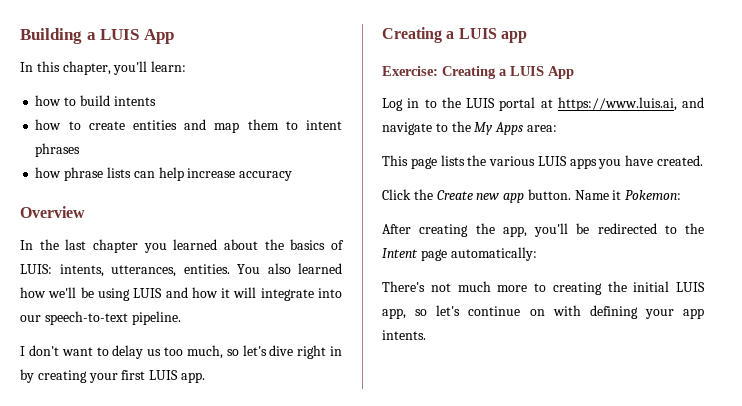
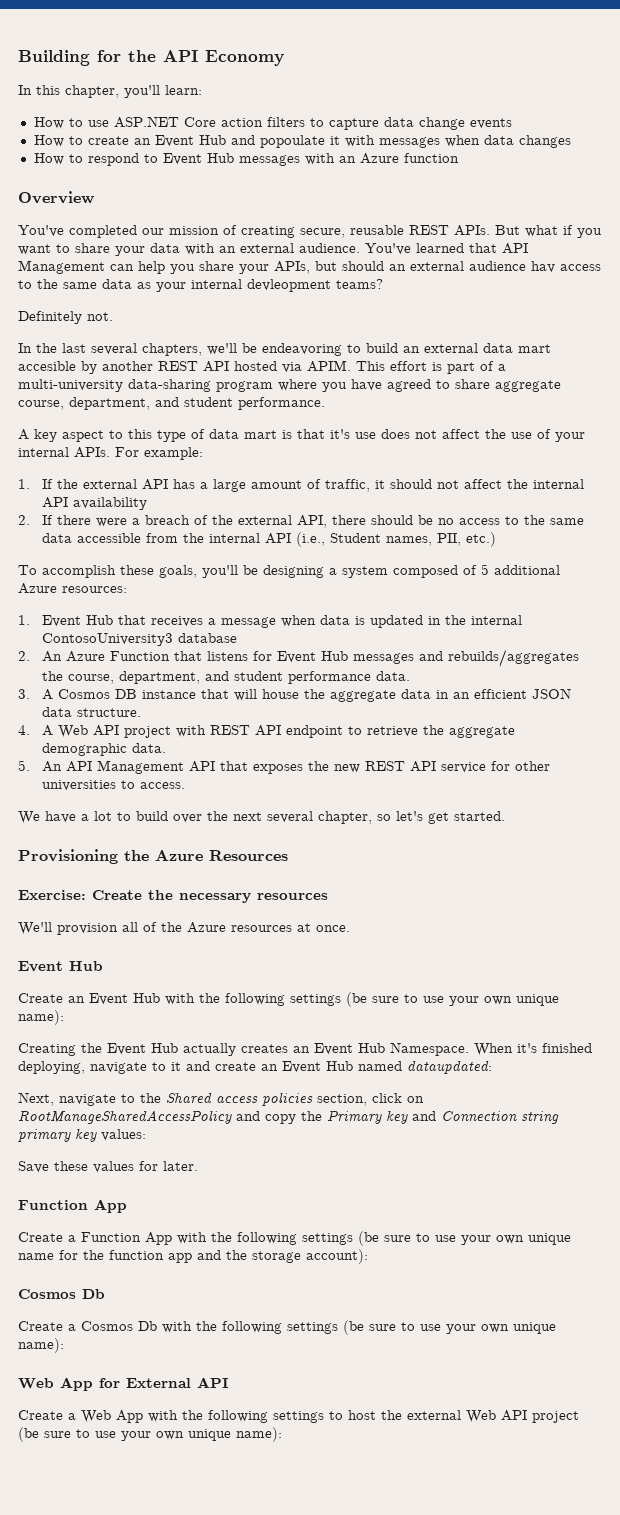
- Building a LUIS App
+ Building for the API Economy
- how to build intents
- how to create entities and map them to intent phrases
- how phrase lists can help increase accuracy
+ How to use ASP.NET Core action filters to capture data change events
+ How to create an Event Hub and popoulate it with messages when data changes
+ How to respond to Event Hub messages with an Azure function
  Overview
- In the last chapter you learned about the basics of LUIS: intents, utterances, entities. You also learned how we'll be using LUIS and how it will integrate into our speech-to-text pipeline.
- I don't want to delay us too much, so let's dive right in by creating your first LUIS app.
- Creating a LUIS app
- Exercise: Creating a LUIS App
- Log in to the LUIS portal at https://www.luis.ai, and navigate to the My Apps area:
- This page lists the various LUIS apps you have created.
- Click the Create new app button. Name it Pokemon:
- After creating the app, you'll be redirected to the Intent page automatically:
- There's not much more to creating the initial LUIS app, so let's continue on with defining your app intents.
+ You've completed our mission of creating secure, reusable REST APIs. But what if you want to share your data with an external audience. You've learned that API Management can help you share your APIs, but should an external audience hav access to the same data as your internal devleopment teams?
+ Definitely not.
+ In the last several chapters, we'll be endeavoring to build an external data mart accesible by another REST API hosted via APIM. This effort is part of a multi-university data-sharing program where you have agreed to share aggregate course, department, and student performance.
+ A key aspect to this type of data mart is that it's use does not affect the use of your internal APIs. For example:
+ 1. If the external API has a large amount of traffic, it should not affect the internal API availability
+ 2. If there were a breach of the external API, there should be no access to the same data accessible from the internal API (i.e., Student names, PII, etc.)
+ To accomplish these goals, you'll be designing a system composed of 5 additional Azure resources:
+ 1. Event Hub that receives a message when data is updated in the internal ContosoUniversity3 database
+ 2. An Azure Function that listens for Event Hub messages and rebuilds/aggregates the course, department, and student performance data.
+ 3. A Cosmos DB instance that will house the aggregate data in an efficient JSON data structure.
+ 4. A Web API project with REST API endpoint to retrieve the aggregate demographic data.
+ 5. An API Management API that exposes the new REST API service for other universities to access.
+ We have a lot to build over the next several chapter, so let's get started.
+ Provisioning the Azure Resources
+ Exercise: Create the necessary resources
+ We'll provision all of the Azure resources at once.
+ Event Hub
+ Create an Event Hub with the following settings (be sure to use your own unique name):
+ Creating the Event Hub actually creates an Event Hub Namespace. When it's finished deploying, navigate to it and create an Event Hub named dataupdated:
+ Next, navigate to the Shared access policies section, click on RootManageSharedAccessPolicy and copy the Primary key and Connection string primary key values:
+ Save these values for later.
+ Function App
+ Create a Function App with the following settings (be sure to use your own unique name for the function app and the storage account):
+ Cosmos Db
+ Create a Cosmos Db with the following settings (be sure to use your own unique name):
+ Web App for External API
+ Create a Web App with the following settings to host the external Web API project (be sure to use your own unique name):

